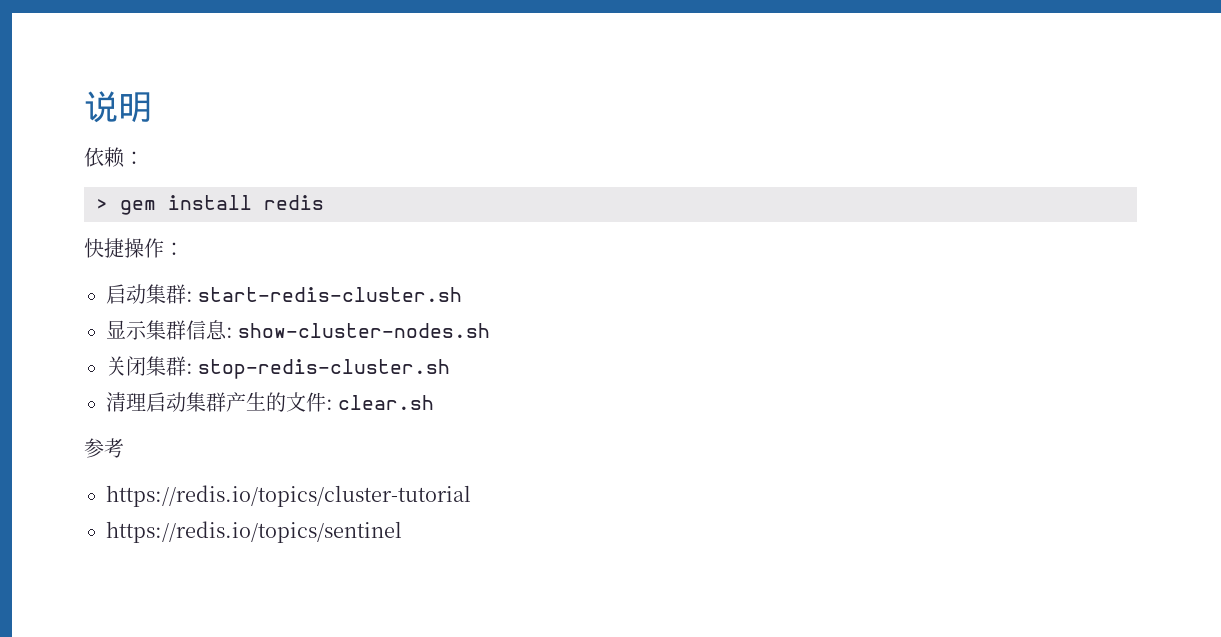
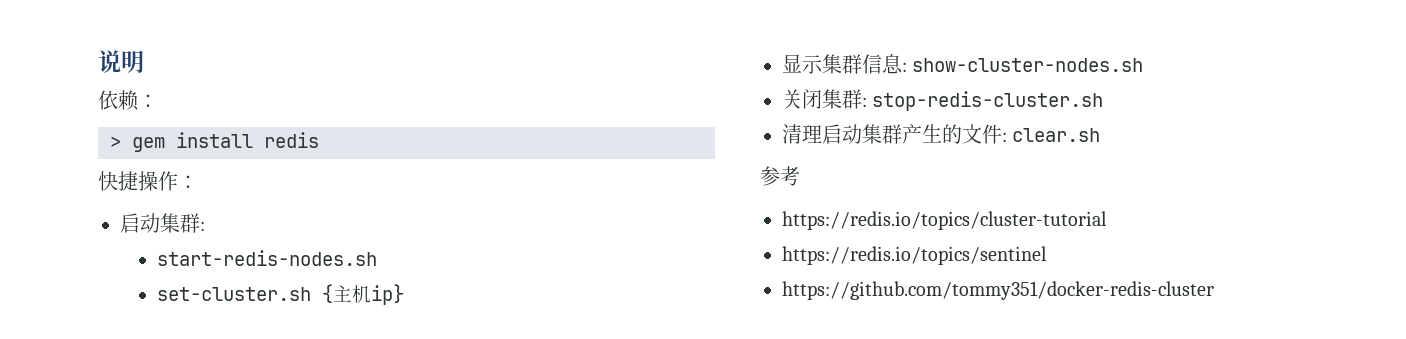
- 启动集群: start-redis-cluster.sh
+ 启动集群:
+ start-redis-nodes.sh
+ set-cluster.sh {主机ip}
+ https://github.com/tommy351/docker-redis-cluster

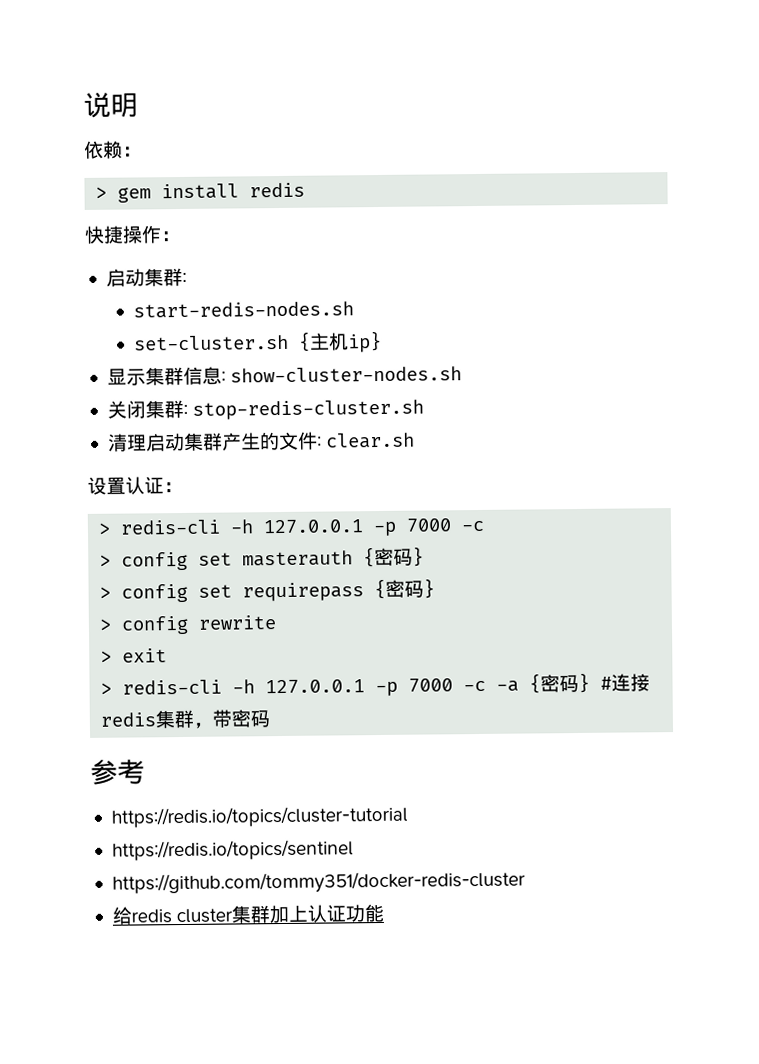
+ 设置认证：
+ > redis-cli -h 127.0.0.1 -p 7000 -c
+ > config set masterauth {密码}
+ > config set requirepass {密码}
+ > config rewrite
+ > exit
+ > redis-cli -h 127.0.0.1 -p 7000 -c -a {密码} #连接redis集群，带密码
  参考
  https://redis.io/topics/cluster-tutorial
  https://redis.io/topics/sentinel
  https://github.com/tommy351/docker-redis-cluster
+ 给redis cluster集群加上认证功能

